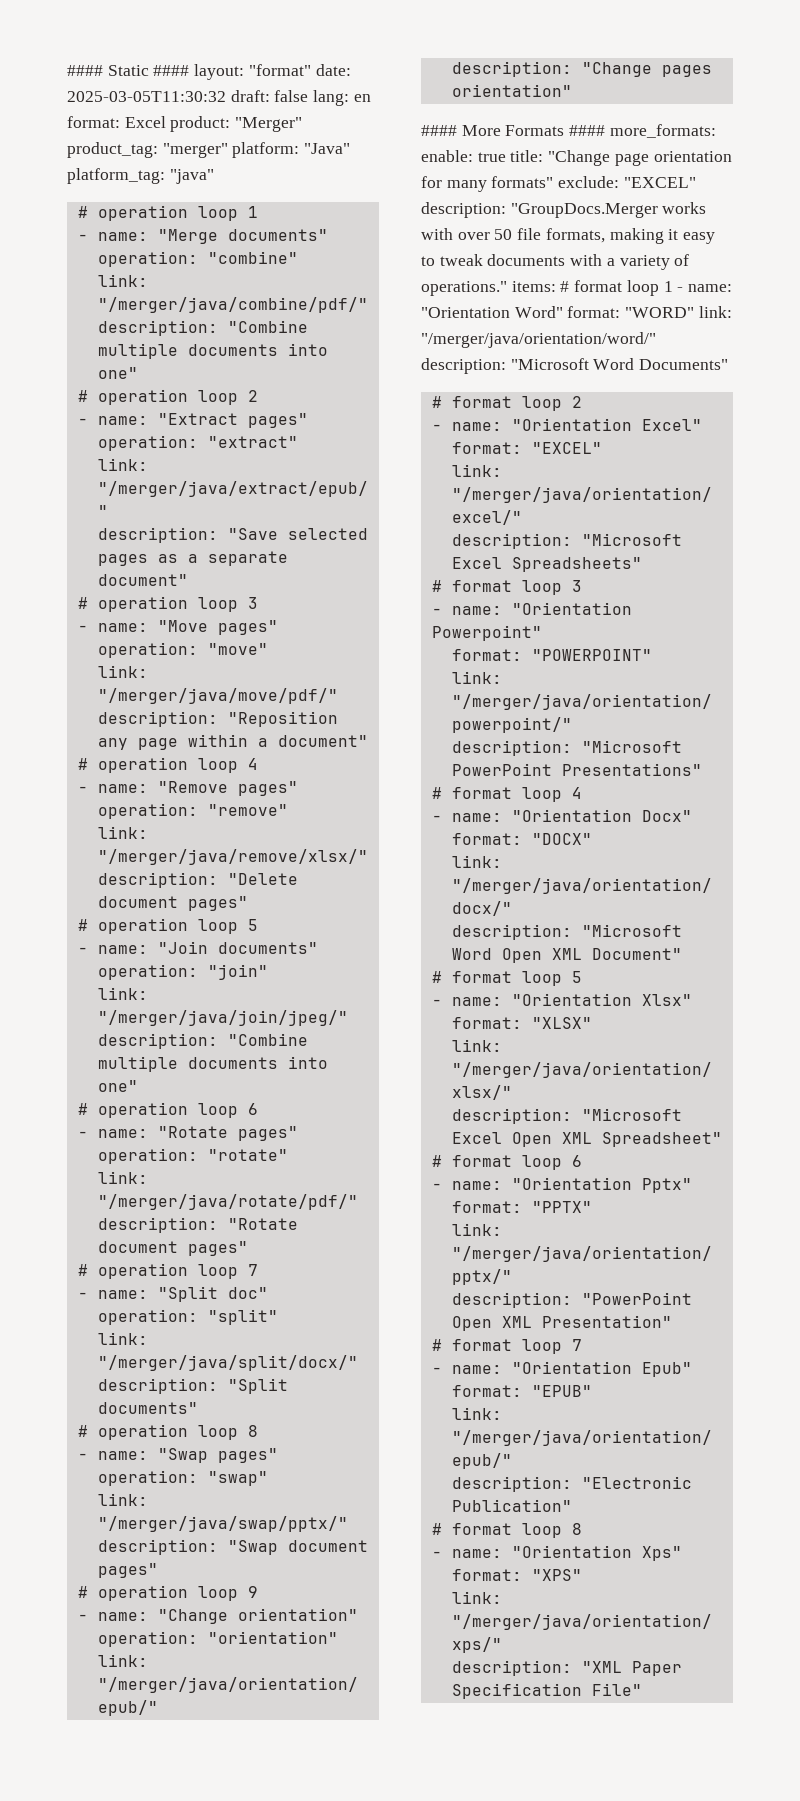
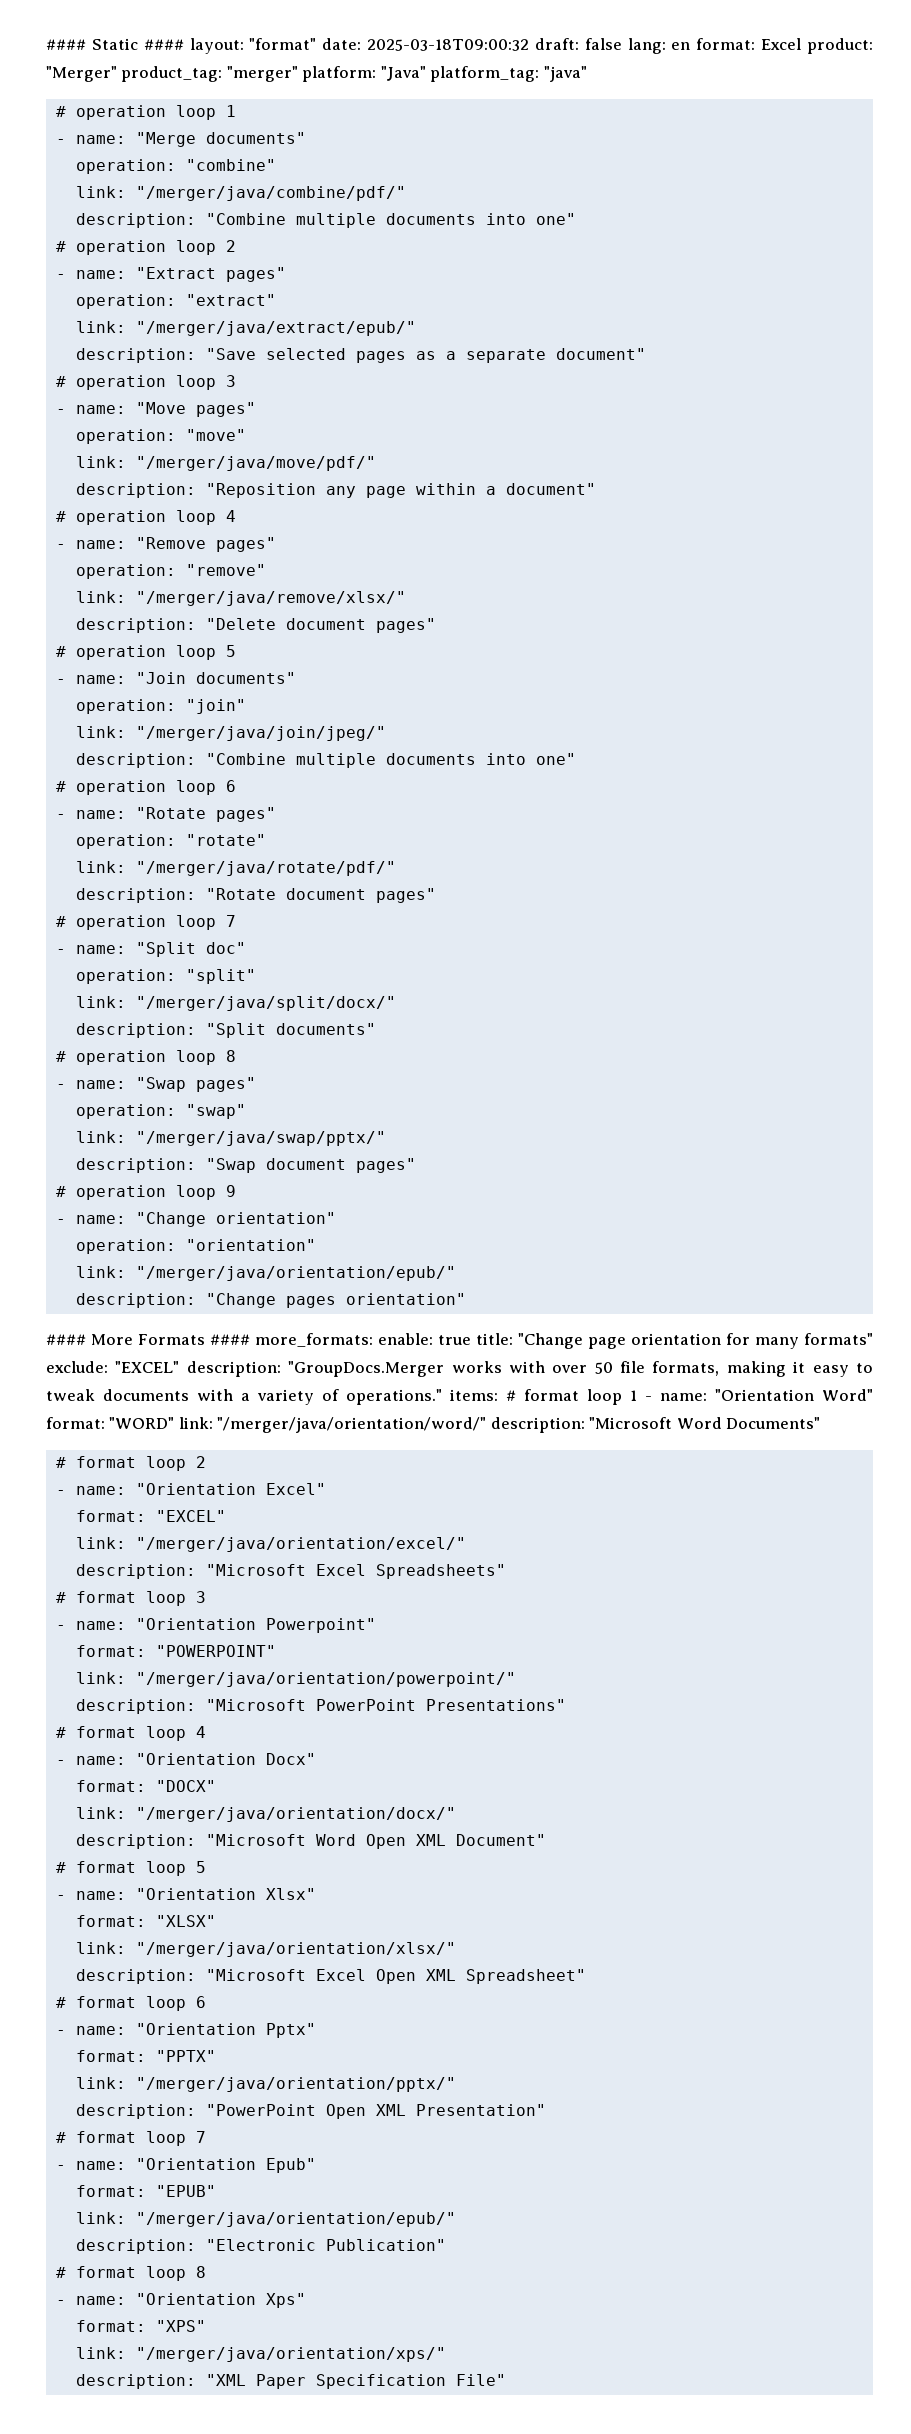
- #### Static #### layout: "format" date: 2025-03-05T11:30:32 draft: false lang: en format: Excel product: "Merger" product_tag: "merger" platform: "Java" platform_tag: "java"
+ #### Static #### layout: "format" date: 2025-03-18T09:00:32 draft: false lang: en format: Excel product: "Merger" product_tag: "merger" platform: "Java" platform_tag: "java"

